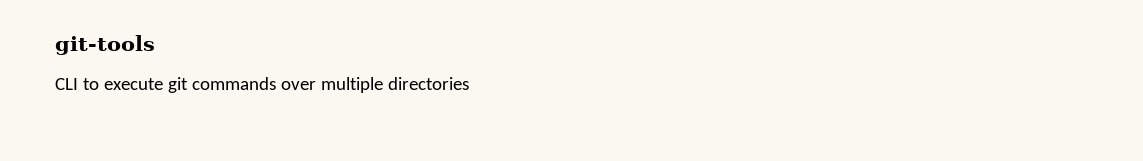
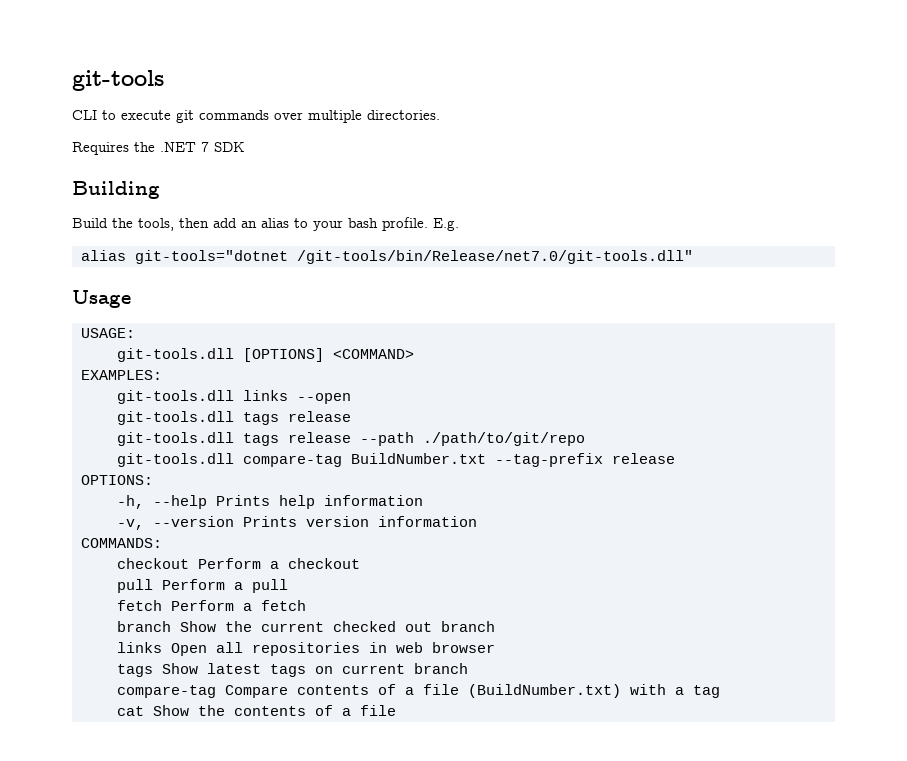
- CLI to execute git commands over multiple directories
+ CLI to execute git commands over multiple directories.
+ Requires the .NET 7 SDK
+ Building
+ Build the tools, then add an alias to your bash profile. E.g.
+ alias git-tools="dotnet /git-tools/bin/Release/net7.0/git-tools.dll"
+ Usage
+ USAGE:
+ git-tools.dll [OPTIONS] <COMMAND>
+ EXAMPLES:
+ git-tools.dll links --open
+ git-tools.dll tags release
+ git-tools.dll tags release --path ./path/to/git/repo
+ git-tools.dll compare-tag BuildNumber.txt --tag-prefix release
+ OPTIONS:
+ -h, --help Prints help information
+ -v, --version Prints version information
+ COMMANDS:
+ checkout Perform a checkout
+ pull Perform a pull
+ fetch Perform a fetch
+ branch Show the current checked out branch
+ links Open all repositories in web browser
+ tags Show latest tags on current branch
+ compare-tag Compare contents of a file (BuildNumber.txt) with a tag
+ cat Show the contents of a file

